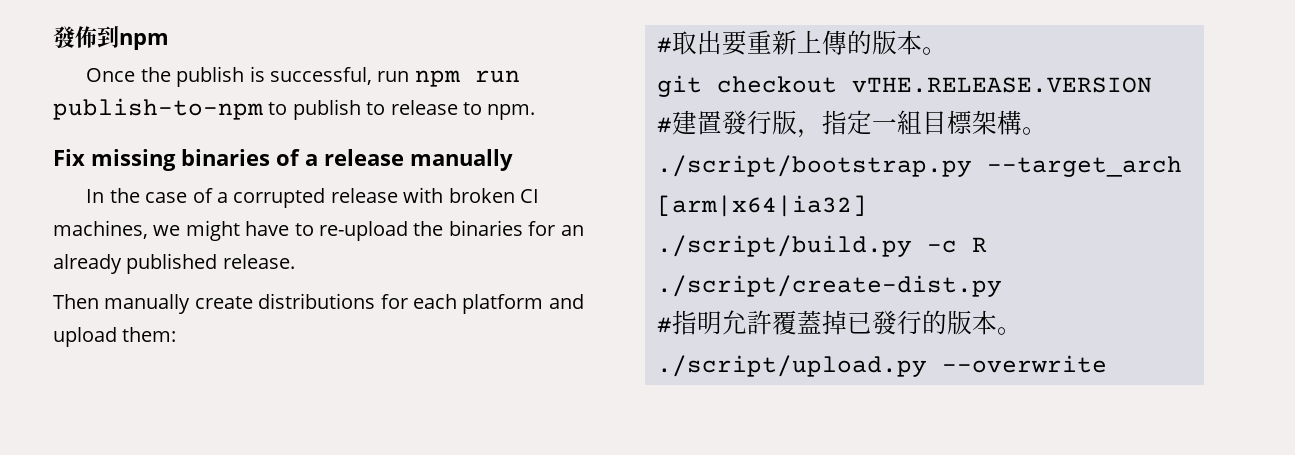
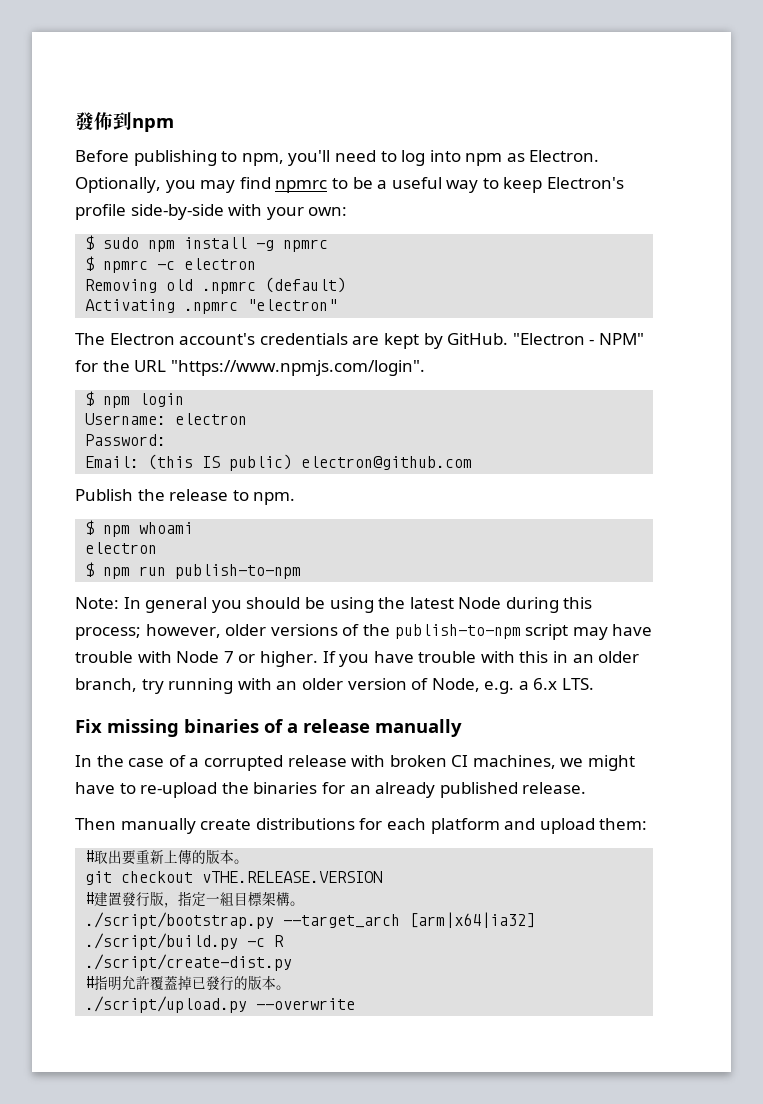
- Once the publish is successful, run npm run publish-to-npm to publish to release to npm.
+ Before publishing to npm, you'll need to log into npm as Electron. Optionally, you may find npmrc to be a useful way to keep Electron's profile side-by-side with your own:
+ $ sudo npm install -g npmrc
+ $ npmrc -c electron
+ Removing old .npmrc (default)
+ Activating .npmrc "electron"
+ The Electron account's credentials are kept by GitHub. "Electron - NPM" for the URL "https://www.npmjs.com/login".
+ $ npm login
+ Username: electron
+ Password:
+ Email: (this IS public) electron@github.com
+ Publish the release to npm.
+ $ npm whoami
+ electron
+ $ npm run publish-to-npm
+ Note: In general you should be using the latest Node during this process; however, older versions of the publish-to-npm script may have trouble with Node 7 or higher. If you have trouble with this in an older branch, try running with an older version of Node, e.g. a 6.x LTS.

